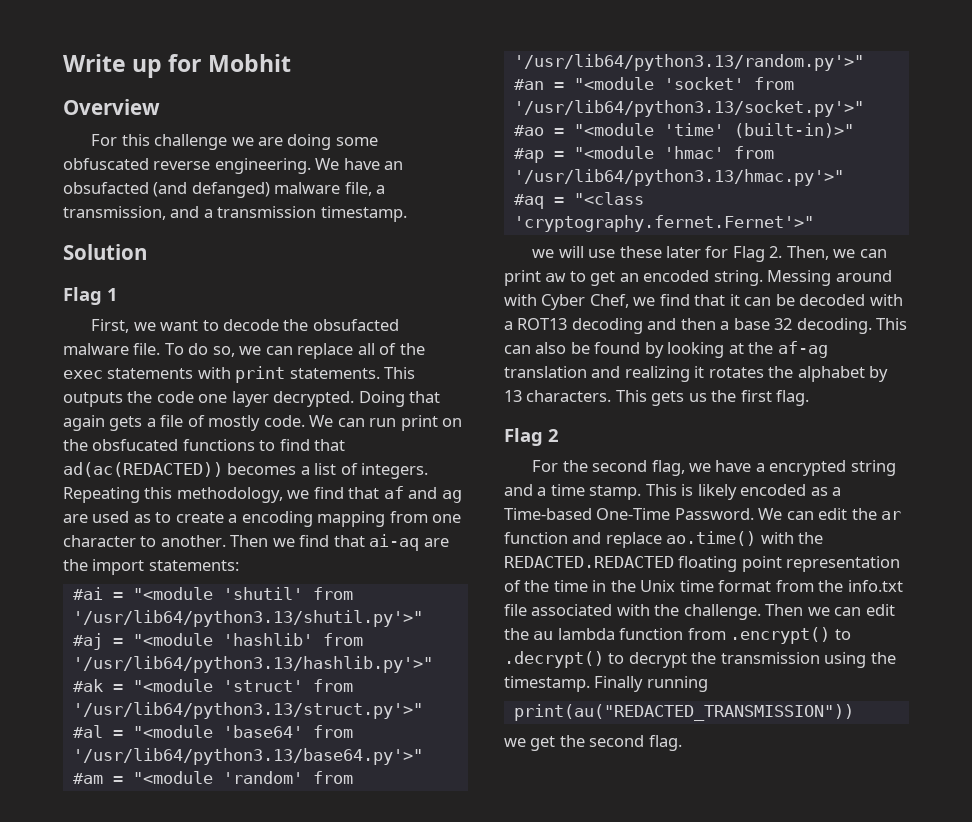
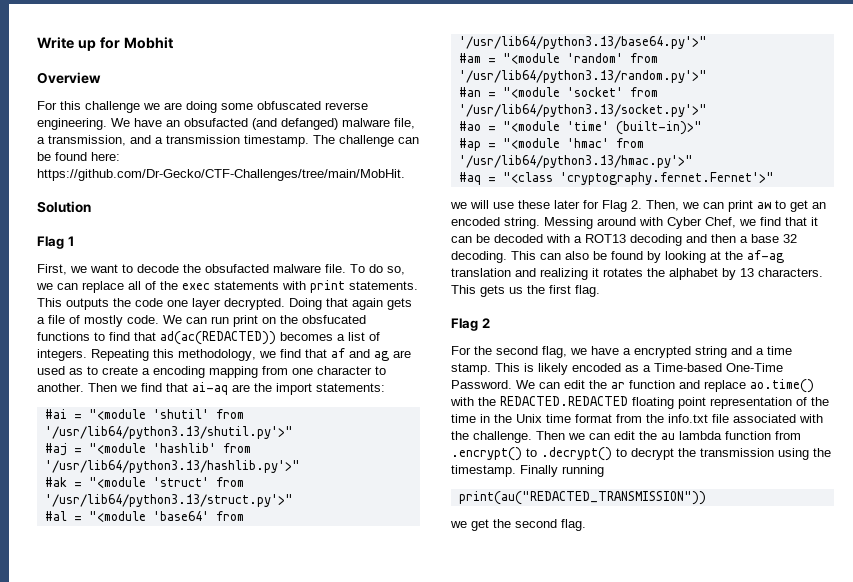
+ The challenge can be found here: https://github.com/Dr-Gecko/CTF-Challenges/tree/main/MobHit.

